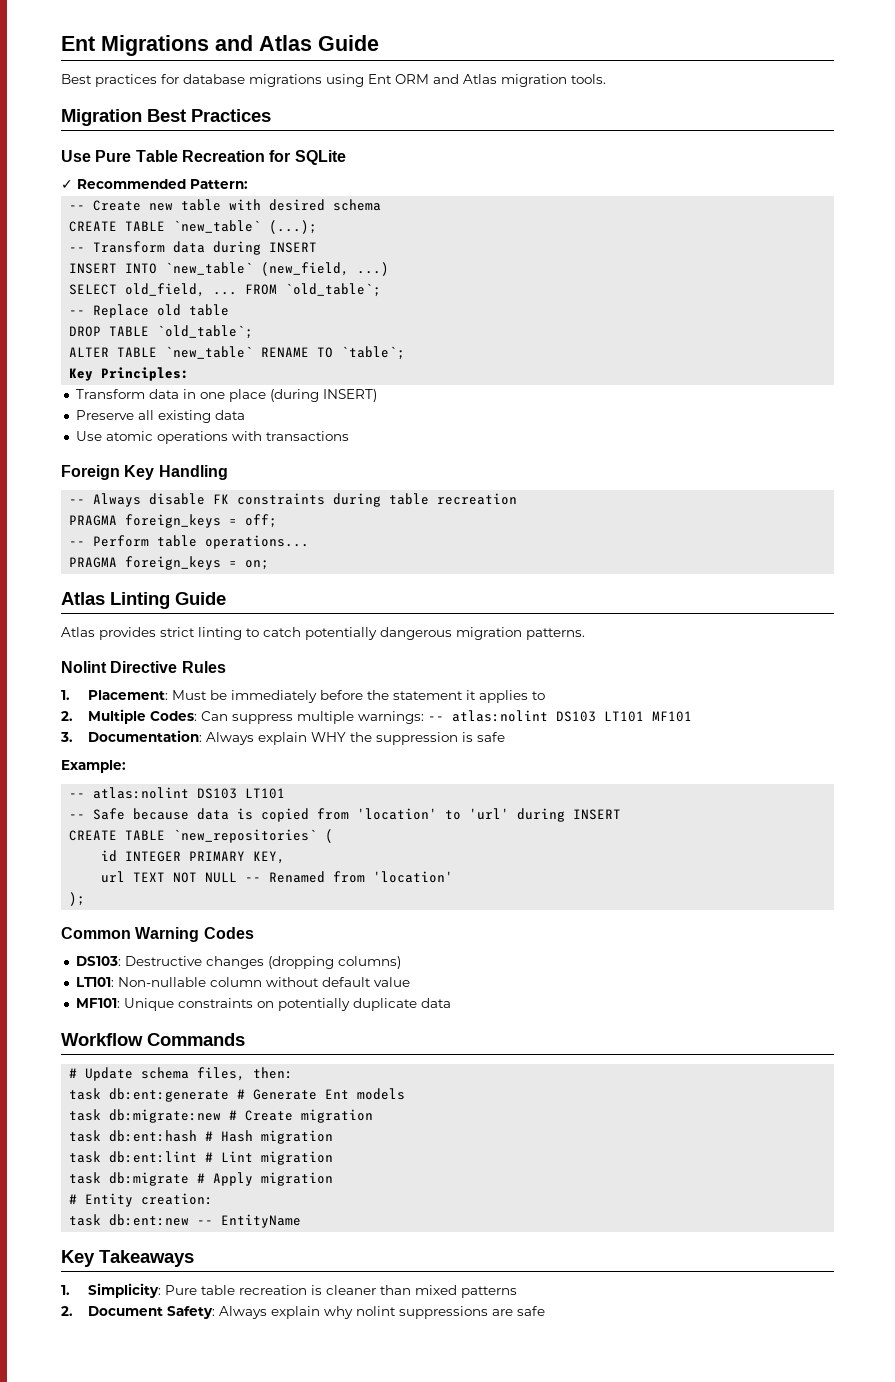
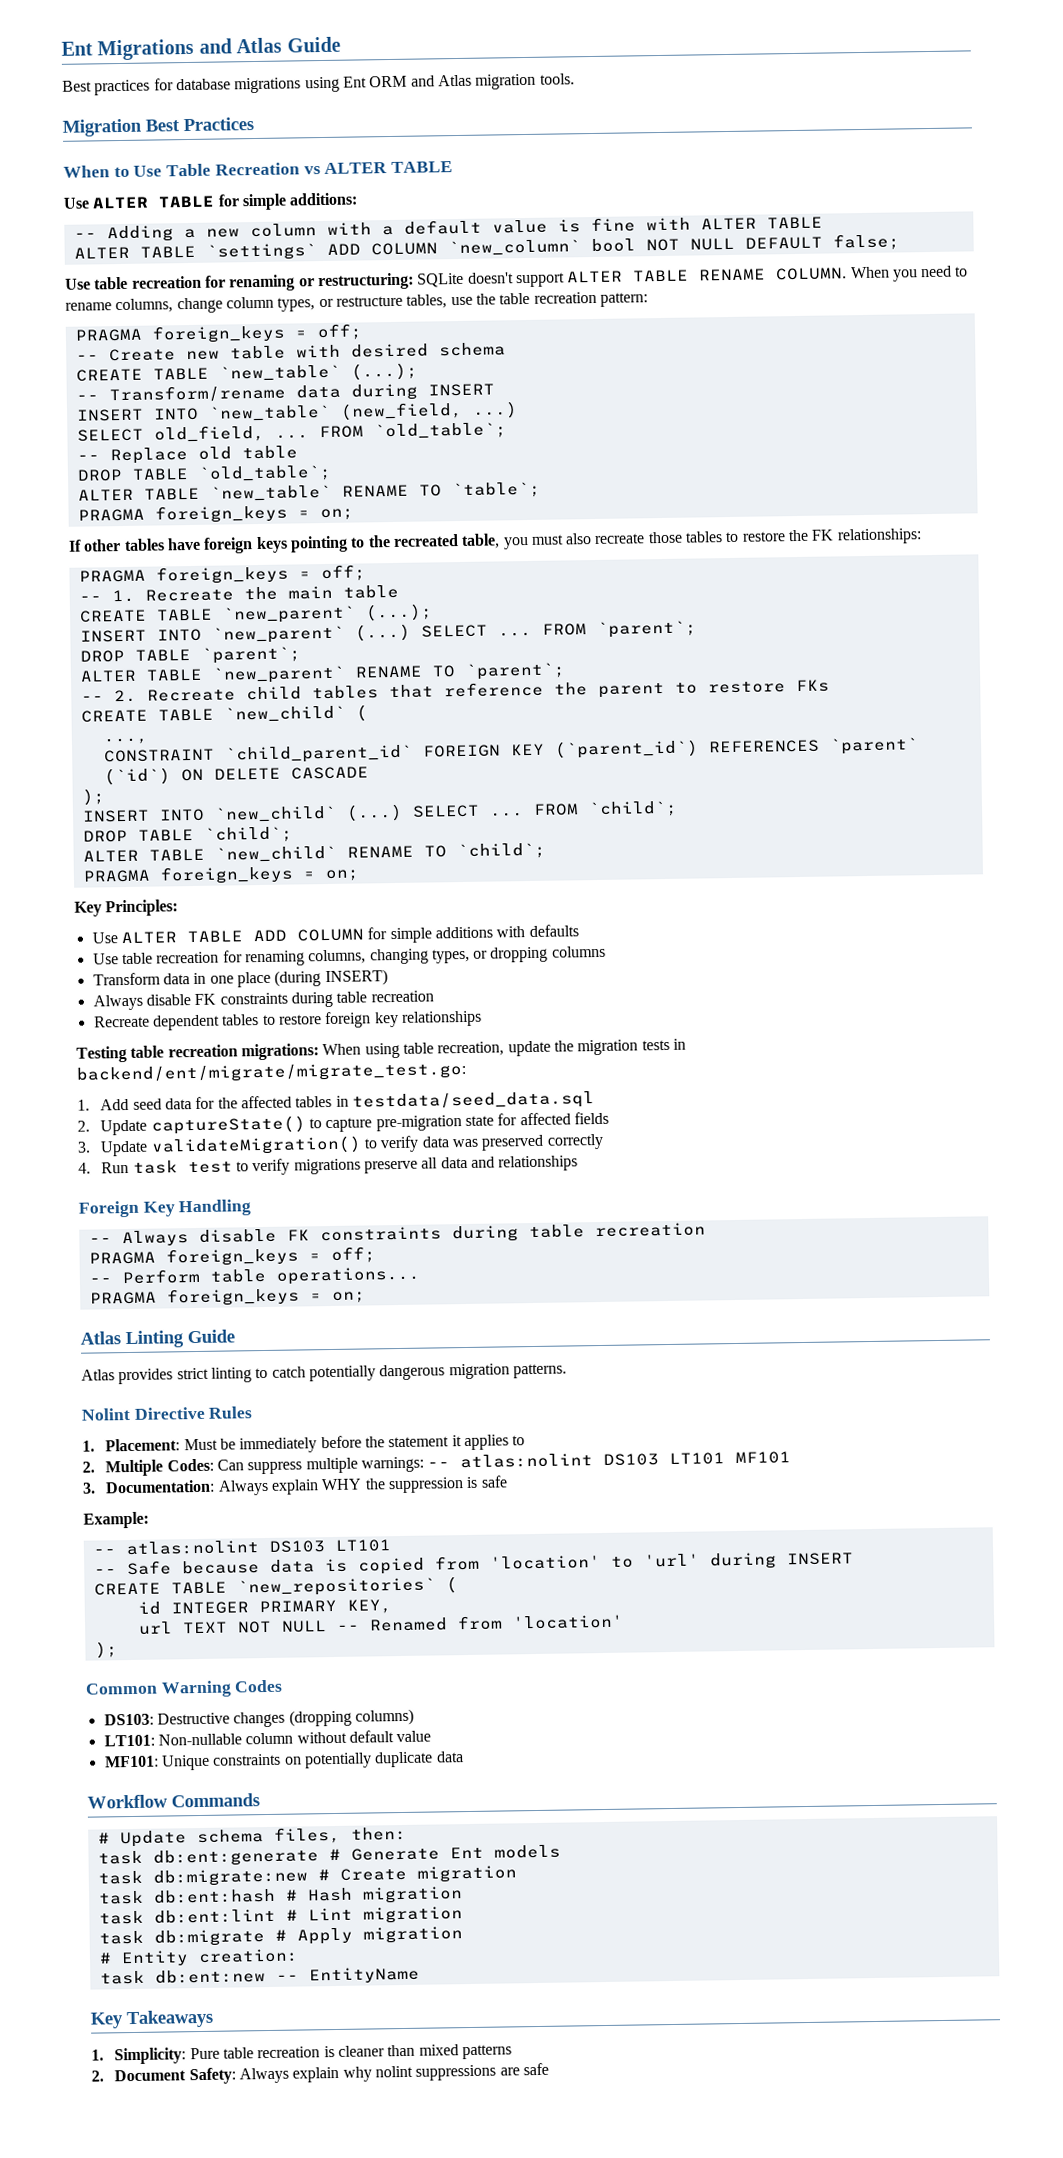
- Use Pure Table Recreation for SQLite
- ✓ Recommended Pattern:
+ When to Use Table Recreation vs ALTER TABLE
+ Use ALTER TABLE for simple additions:
+ -- Adding a new column with a default value is fine with ALTER TABLE
+ ALTER TABLE `settings` ADD COLUMN `new_column` bool NOT NULL DEFAULT false;
+ Use table recreation for renaming or restructuring: SQLite doesn't support ALTER TABLE RENAME COLUMN. When you need to rename columns, change column types, or restructure tables, use the table recreation pattern:
+ PRAGMA foreign_keys = off;
- -- Transform data during INSERT
+ -- Transform/rename data during INSERT
  ALTER TABLE `new_table` RENAME TO `table`;
+ PRAGMA foreign_keys = on;
+ If other tables have foreign keys pointing to the recreated table, you must also recreate those tables to restore the FK relationships:
+ PRAGMA foreign_keys = off;
+ -- 1. Recreate the main table
+ CREATE TABLE `new_parent` (...);
+ INSERT INTO `new_parent` (...) SELECT ... FROM `parent`;
+ DROP TABLE `parent`;
+ ALTER TABLE `new_parent` RENAME TO `parent`;
+ -- 2. Recreate child tables that reference the parent to restore FKs
+ CREATE TABLE `new_child` (
+ ...,
+ CONSTRAINT `child_parent_id` FOREIGN KEY (`parent_id`) REFERENCES `parent` (`id`) ON DELETE CASCADE
+ );
+ INSERT INTO `new_child` (...) SELECT ... FROM `child`;
+ DROP TABLE `child`;
+ ALTER TABLE `new_child` RENAME TO `child`;
+ PRAGMA foreign_keys = on;
  Key Principles:
+ Use ALTER TABLE ADD COLUMN for simple additions with defaults
+ Use table recreation for renaming columns, changing types, or dropping columns
  Transform data in one place (during INSERT)
- Preserve all existing data
- Use atomic operations with transactions
+ Always disable FK constraints during table recreation
+ Recreate dependent tables to restore foreign key relationships
+ Testing table recreation migrations: When using table recreation, update the migration tests in backend/ent/migrate/migrate_test.go:
+ 1. Add seed data for the affected tables in testdata/seed_data.sql
+ 2. Update captureState() to capture pre-migration state for affected fields
+ 3. Update validateMigration() to verify data was preserved correctly
+ 4. Run task test to verify migrations preserve all data and relationships

